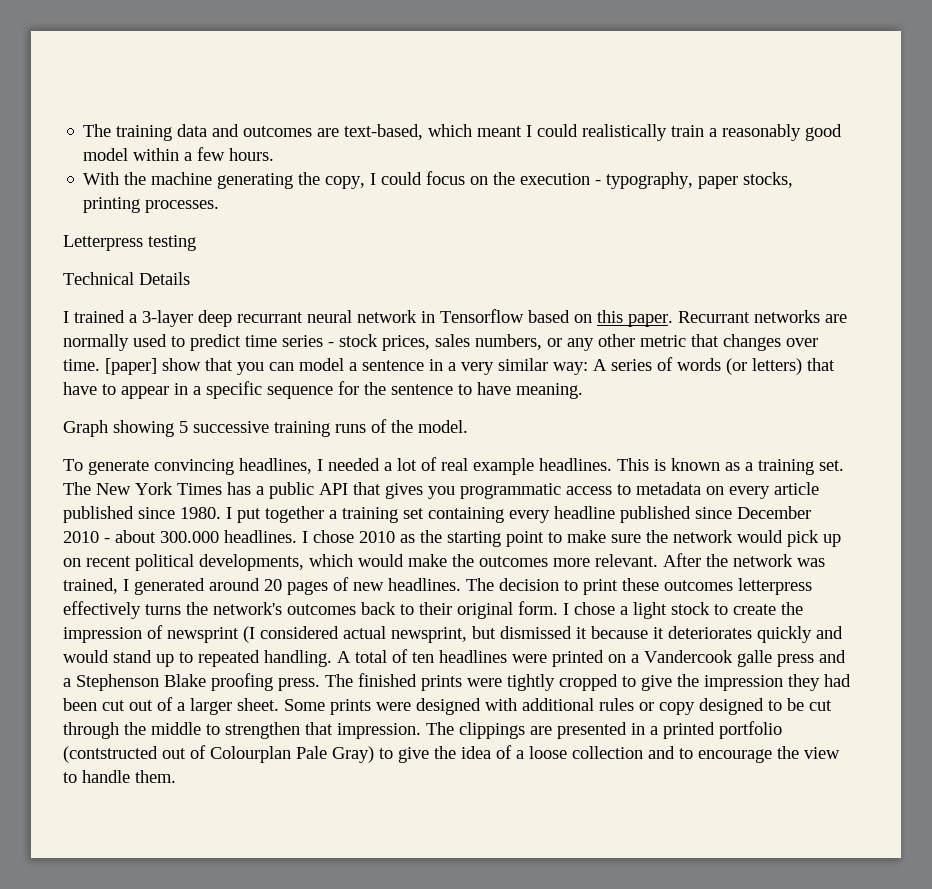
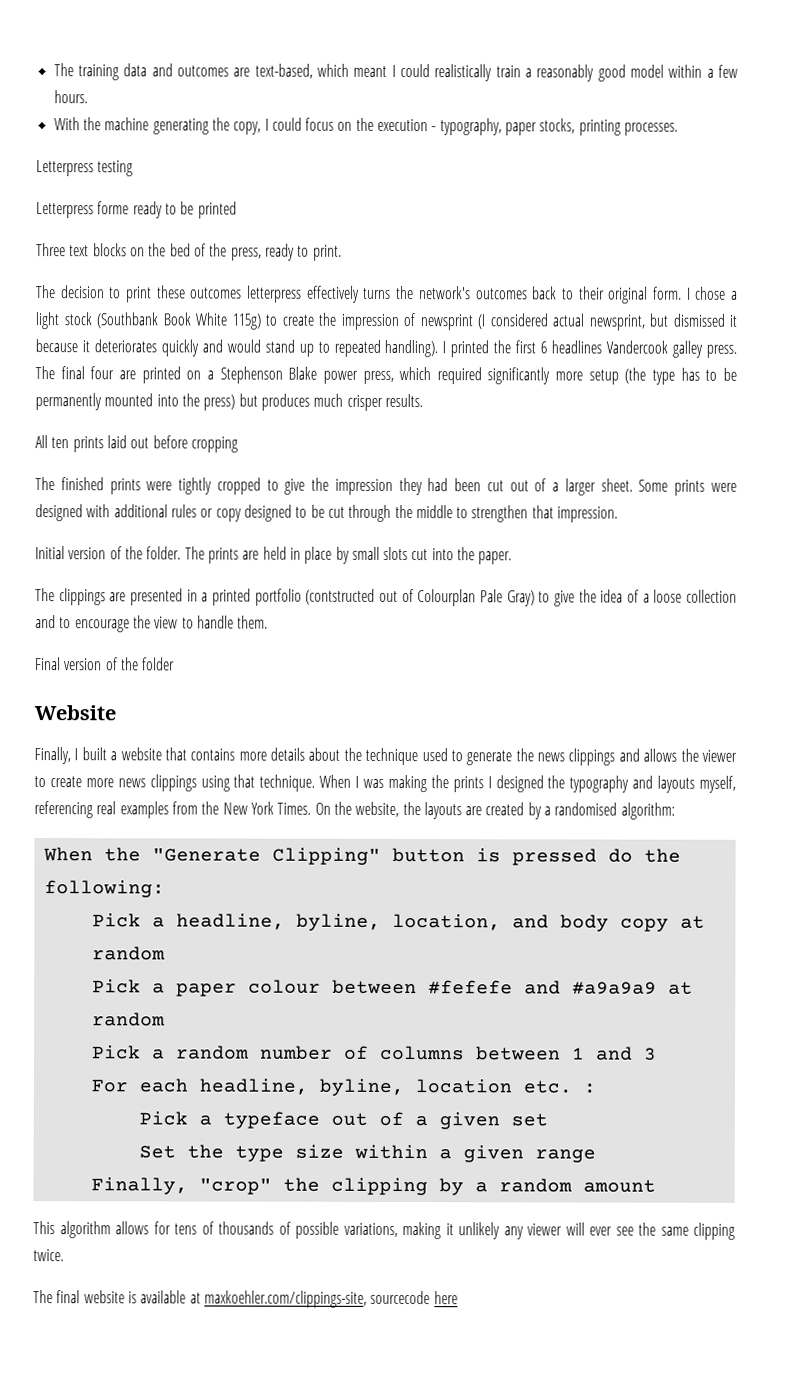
- Technical Details
- I trained a 3-layer deep recurrant neural network in Tensorflow based on this paper. Recurrant networks are normally used to predict time series - stock prices, sales numbers, or any other metric that changes over time. [paper] show that you can model a sentence in a very similar way: A series of words (or letters) that have to appear in a specific sequence for the sentence to have meaning.
- Graph showing 5 successive training runs of the model.
- To generate convincing headlines, I needed a lot of real example headlines. This is known as a training set. The New York Times has a public API that gives you programmatic access to metadata on every article published since 1980. I put together a training set containing every headline published since December 2010 - about 300.000 headlines. I chose 2010 as the starting point to make sure the network would pick up on recent political developments, which would make the outcomes more relevant. After the network was trained, I generated around 20 pages of new headlines. The decision to print these outcomes letterpress effectively turns the network's outcomes back to their original form.
+ Letterpress forme ready to be printed
+ Three text blocks on the bed of the press, ready to print.
+ The decision to print these outcomes letterpress effectively turns the network's outcomes back to their original form.
- I chose a light stock to create the impression of newsprint (I considered actual newsprint, but dismissed it because it deteriorates quickly and would stand up to repeated handling. A total of ten headlines were printed on a Vandercook galle press and a Stephenson Blake proofing press. The finished prints were tightly cropped to give the impression they had been cut out of a larger sheet.
+ I chose a light stock (Southbank Book White 115g) to create the impression of newsprint (I considered actual newsprint, but dismissed it because it deteriorates quickly and would stand up to repeated handling). I printed the first 6 headlines Vandercook galley press. The final four are printed on a Stephenson Blake power press, which required significantly more setup (the type has to be permanently mounted into the press) but produces much crisper results.
+ All ten prints laid out before cropping
+ The finished prints were tightly cropped to give the impression they had been cut out of a larger sheet.
- Some prints were designed with additional rules or copy designed to be cut through the middle to strengthen that impression. The clippings are presented in a printed portfolio (contstructed out of Colourplan Pale Gray) to give the idea of a loose collection and to encourage the view to handle them.
+ Some prints were designed with additional rules or copy designed to be cut through the middle to strengthen that impression.
+ Initial version of the folder. The prints are held in place by small slots cut into the paper.
+ The clippings are presented in a printed portfolio (contstructed out of Colourplan Pale Gray) to give the idea of a loose collection and to encourage the view to handle them.
+ Final version of the folder
+ Website
+ Finally, I built a website that contains more details about the technique used to generate the news clippings and allows the viewer to create more news clippings using that technique. When I was making the prints I designed the typography and layouts myself, referencing real examples from the New York Times. On the website, the layouts are created by a randomised algorithm:
+ When the "Generate Clipping" button is pressed do the following:
+ Pick a headline, byline, location, and body copy at random
+ Pick a paper colour between #fefefe and #a9a9a9 at random
+ Pick a random number of columns between 1 and 3
+ For each headline, byline, location etc. :
+ Pick a typeface out of a given set
+ Set the type size within a given range
+ Finally, "crop" the clipping by a random amount
+ This algorithm allows for tens of thousands of possible variations, making it unlikely any viewer will ever see the same clipping twice.
+ The final website is available at maxkoehler.com/clippings-site, sourcecode here

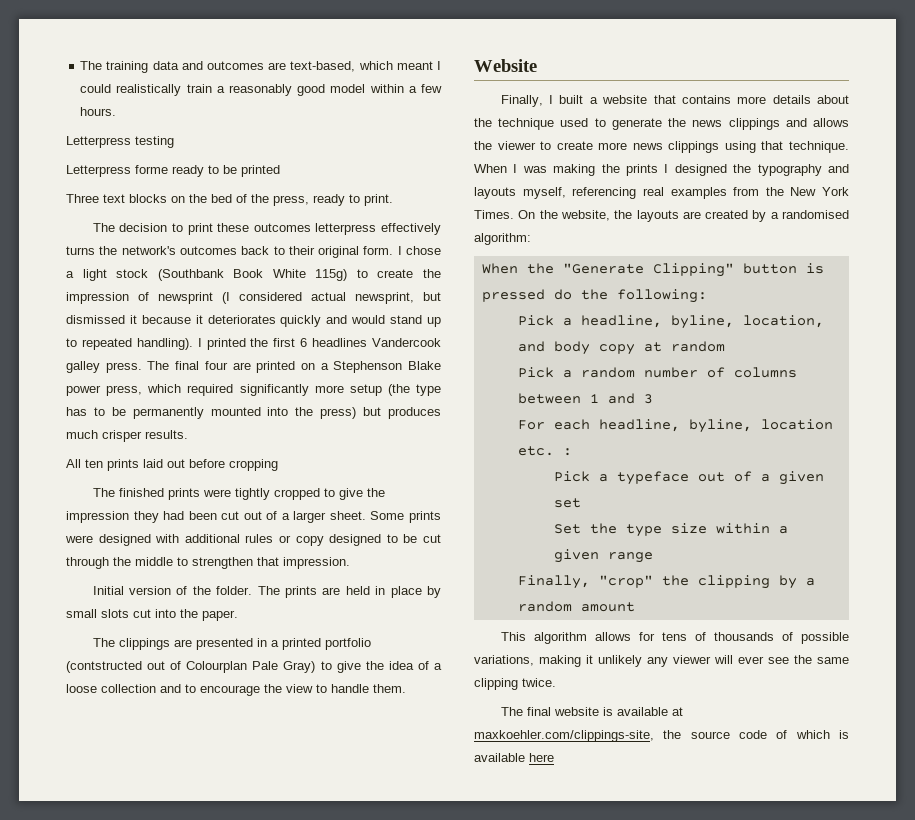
- With the machine generating the copy, I could focus on the execution - typography, paper stocks, printing processes.
- Final version of the folder
- Pick a paper colour between #fefefe and #a9a9a9 at random
- The final website is available at maxkoehler.com/clippings-site, sourcecode here
+ The final website is available at maxkoehler.com/clippings-site, the source code of which is available here

